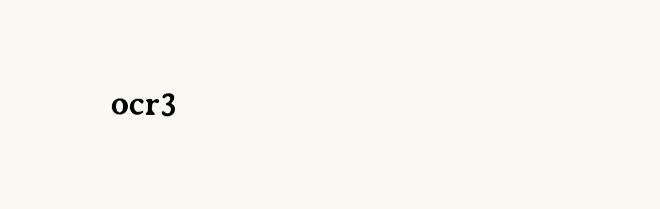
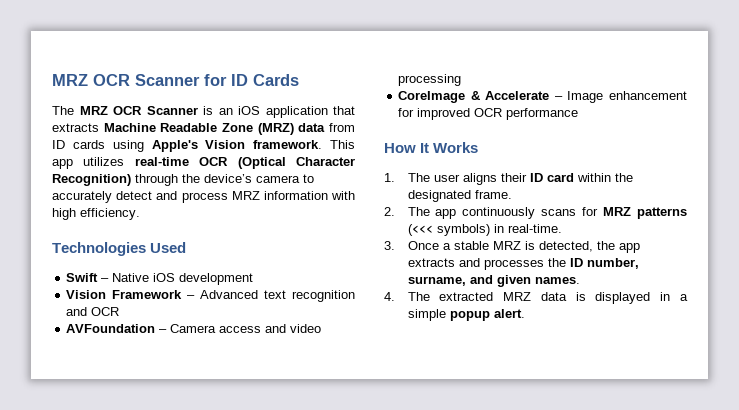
- ocr3
+ MRZ OCR Scanner for ID Cards
+ The MRZ OCR Scanner is an iOS application that extracts Machine Readable Zone (MRZ) data from ID cards using Apple's Vision framework. This app utilizes real-time OCR (Optical Character Recognition) through the device’s camera to accurately detect and process MRZ information with high efficiency.
+ Technologies Used
+ Swift – Native iOS development
+ Vision Framework – Advanced text recognition and OCR
+ AVFoundation – Camera access and video processing
+ CoreImage & Accelerate – Image enhancement for improved OCR performance
+ How It Works
+ 1. The user aligns their ID card within the designated frame.
+ 2. The app continuously scans for MRZ patterns (<<< symbols) in real-time.
+ 3. Once a stable MRZ is detected, the app extracts and processes the ID number, surname, and given names.
+ 4. The extracted MRZ data is displayed in a simple popup alert.

